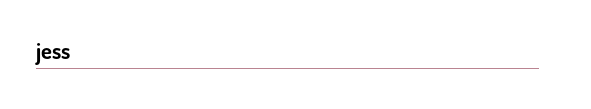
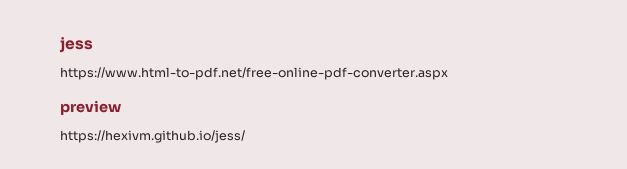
+ https://www.html-to-pdf.net/free-online-pdf-converter.aspx
+ preview
+ https://hexivm.github.io/jess/

